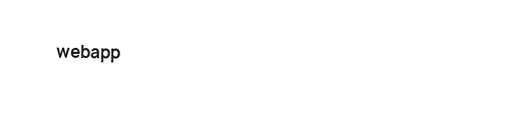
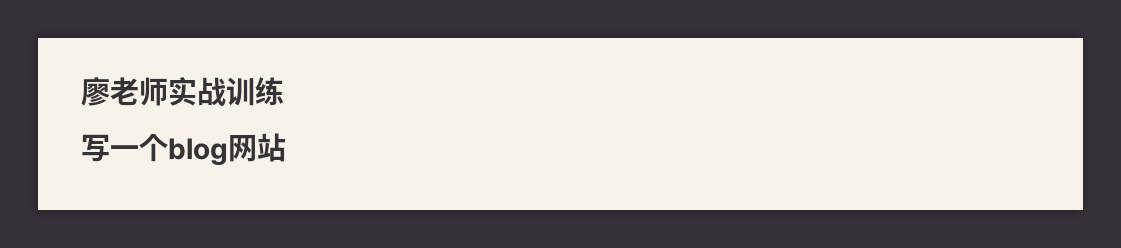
- webapp
+ 廖老师实战训练
+ 写一个blog网站

